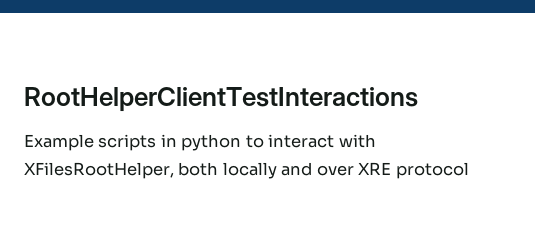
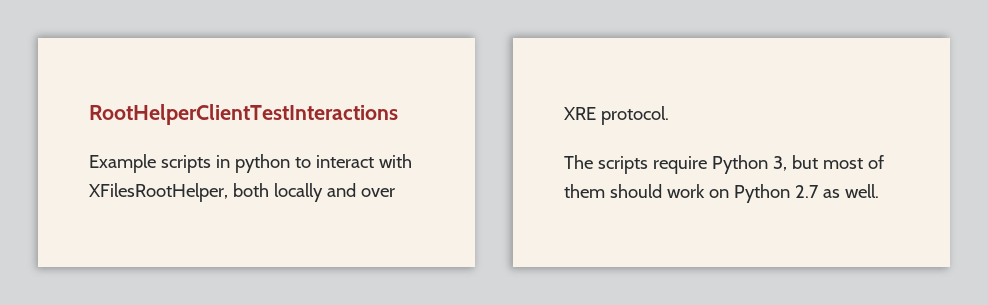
- Example scripts in python to interact with XFilesRootHelper, both locally and over XRE protocol
+ Example scripts in python to interact with XFilesRootHelper, both locally and over XRE protocol.
+ The scripts require Python 3, but most of them should work on Python 2.7 as well.

